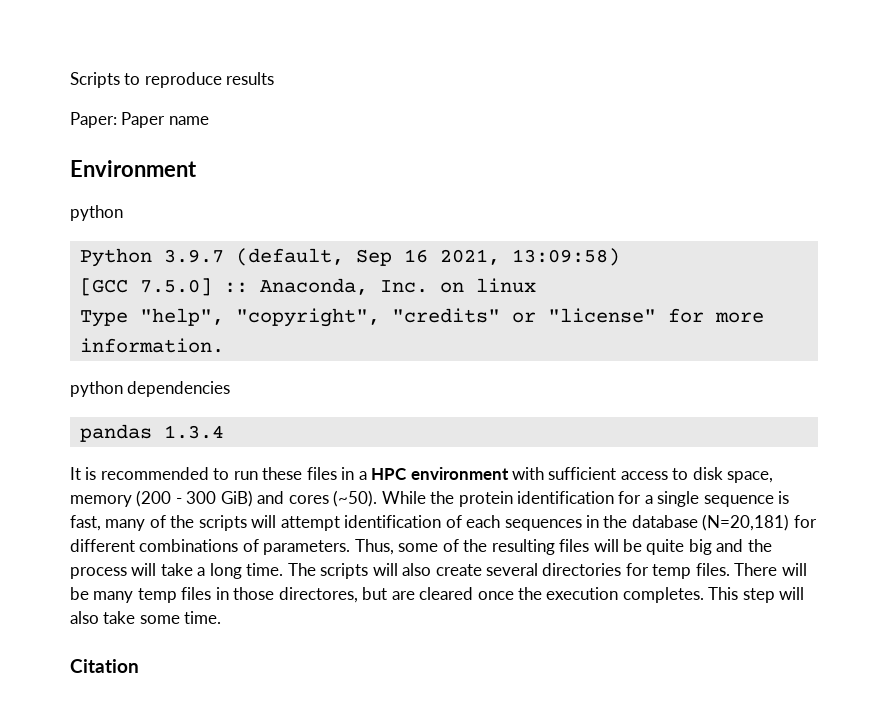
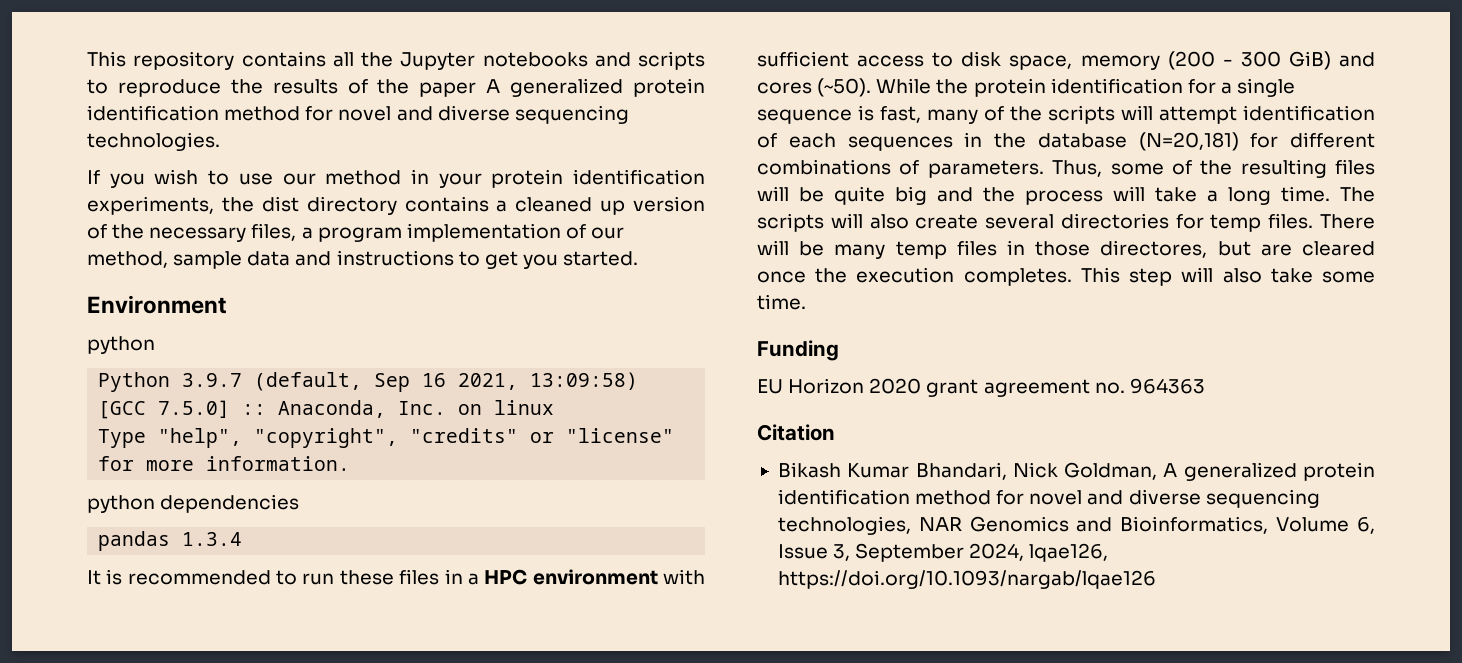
- Scripts to reproduce results
- Paper: Paper name
+ This repository contains all the Jupyter notebooks and scripts to reproduce the results of the paper A generalized protein identification method for novel and diverse sequencing technologies.
+ If you wish to use our method in your protein identification experiments, the dist directory contains a cleaned up version of the necessary files, a program implementation of our method, sample data and instructions to get you started.
+ Funding
+ EU Horizon 2020 grant agreement no. 964363
  Citation
+ Bikash Kumar Bhandari, Nick Goldman, A generalized protein identification method for novel and diverse sequencing technologies, NAR Genomics and Bioinformatics, Volume 6, Issue 3, September 2024, lqae126, https://doi.org/10.1093/nargab/lqae126

